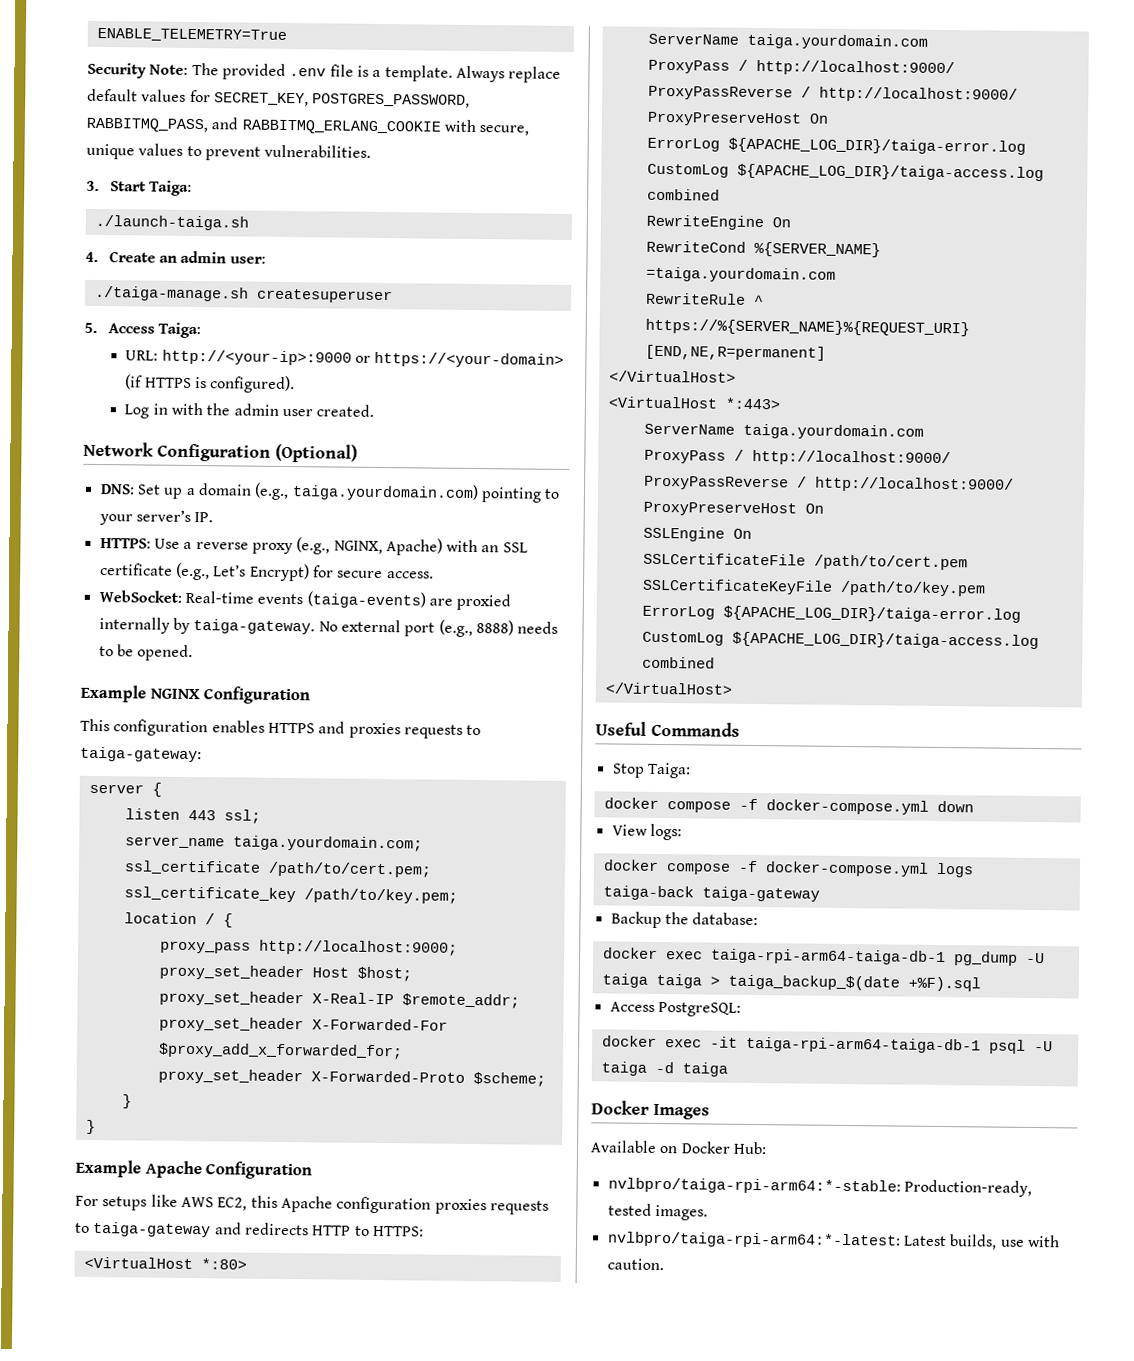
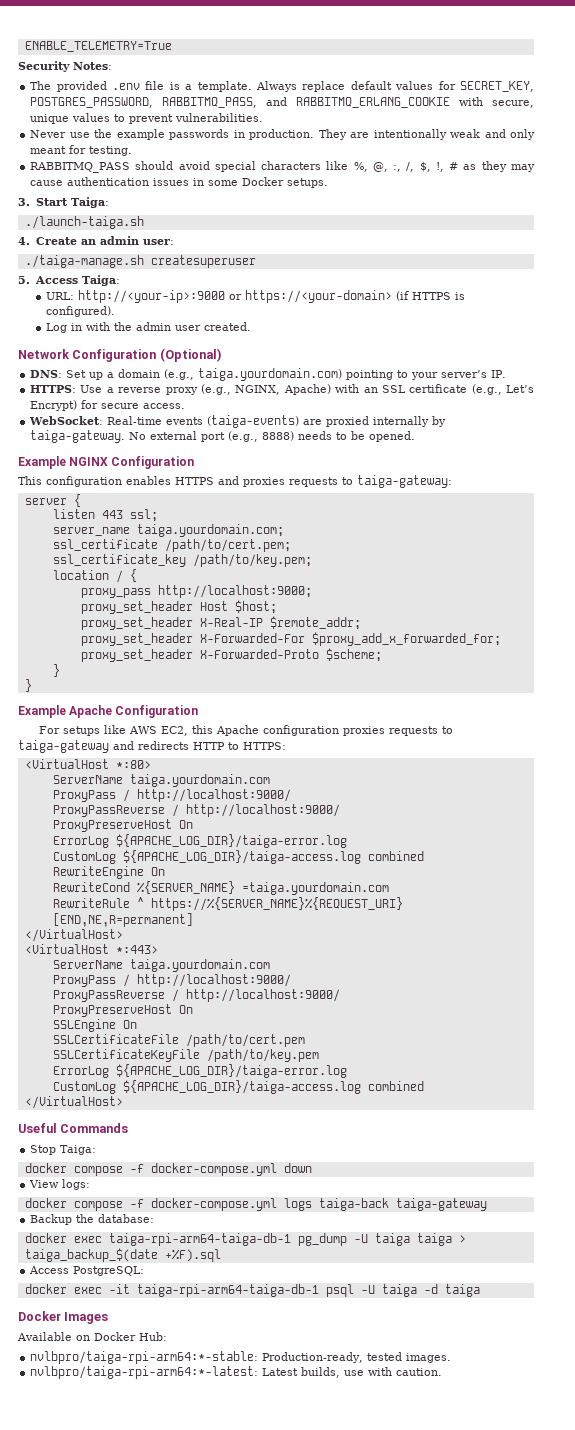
- Security Note: The provided .env file is a template.
+ Security Notes:
+ The provided .env file is a template.
+ Never use the example passwords in production. They are intentionally weak and only meant for testing.
+ RABBITMQ_PASS should avoid special characters like %, @, :, /, $, !, # as they may cause authentication issues in some Docker setups.

